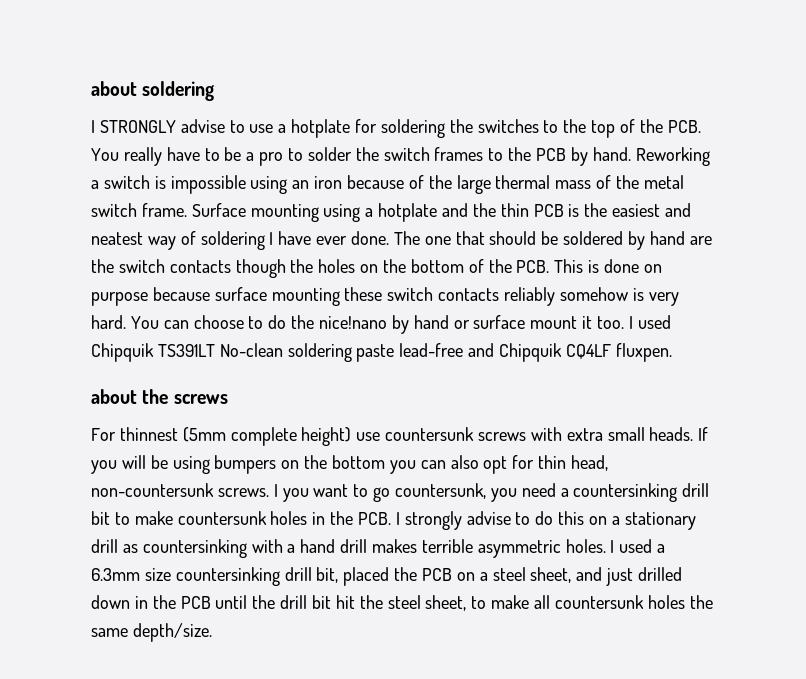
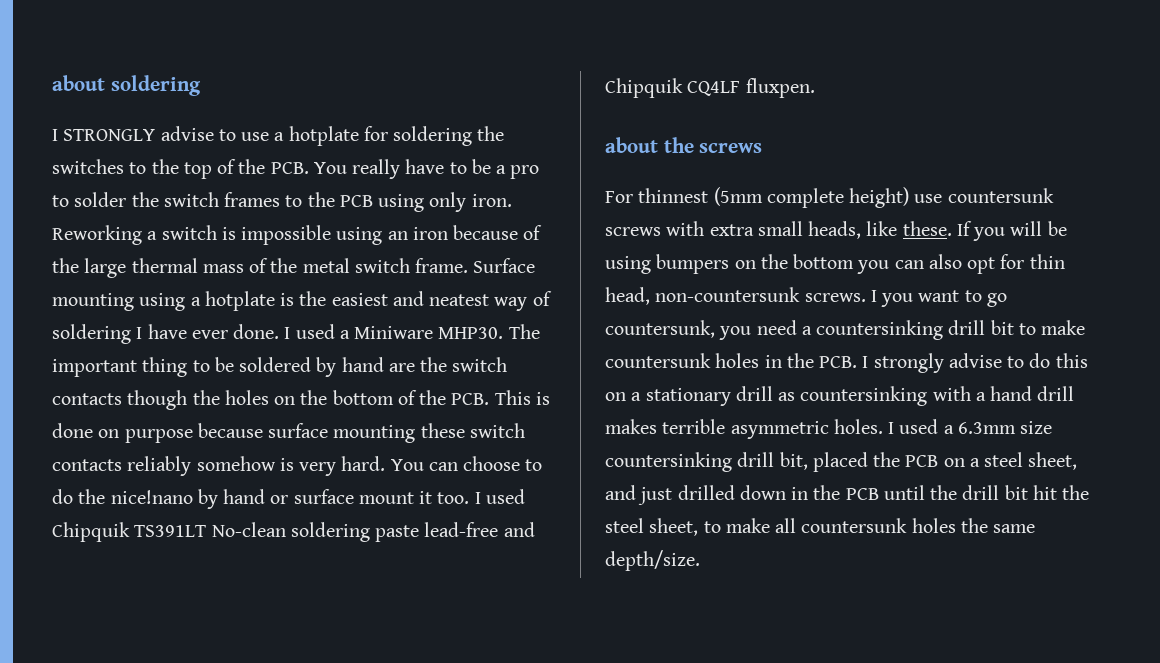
- I STRONGLY advise to use a hotplate for soldering the switches to the top of the PCB. You really have to be a pro to solder the switch frames to the PCB by hand.
+ I STRONGLY advise to use a hotplate for soldering the switches to the top of the PCB. You really have to be a pro to solder the switch frames to the PCB using only iron.
- Surface mounting using a hotplate and the thin PCB is the easiest and neatest way of soldering I have ever done.
+ Surface mounting using a hotplate is the easiest and neatest way of soldering I have ever done.
- The one that should be soldered by hand are the switch contacts though the holes on the bottom of the PCB. This is done on purpose because surface mounting these switch contacts reliably somehow is very hard.
+ I used a Miniware MHP30. The important thing to be soldered by hand are the switch contacts though the holes on the bottom of the PCB. This is done on purpose because surface mounting these switch contacts reliably somehow is very hard.
- For thinnest (5mm complete height) use countersunk screws with extra small heads.
+ For thinnest (5mm complete height) use countersunk screws with extra small heads, like these.

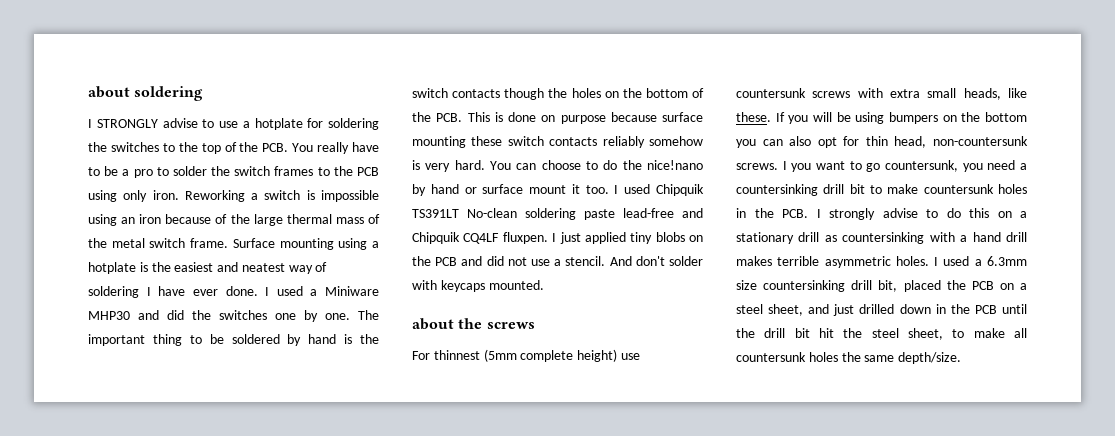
- I used a Miniware MHP30.
+ I used a Miniware MHP30 and did the switches one by one.
- The important thing to be soldered by hand are the switch contacts though the holes on the bottom of the PCB. This is done on purpose because surface mounting these switch contacts reliably somehow is very hard.
+ The important thing to be soldered by hand is the switch contacts though the holes on the bottom of the PCB. This is done on purpose because surface mounting these switch contacts reliably somehow is very hard.
+ I just applied tiny blobs on the PCB and did not use a stencil. And don't solder with keycaps mounted.

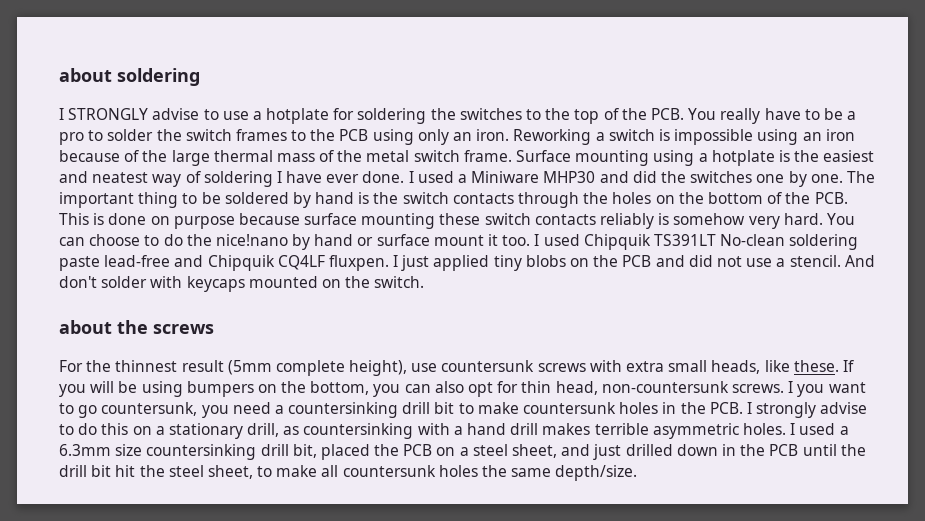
- I STRONGLY advise to use a hotplate for soldering the switches to the top of the PCB. You really have to be a pro to solder the switch frames to the PCB using only iron.
+ I STRONGLY advise to use a hotplate for soldering the switches to the top of the PCB. You really have to be a pro to solder the switch frames to the PCB using only an iron.
- The important thing to be soldered by hand is the switch contacts though the holes on the bottom of the PCB. This is done on purpose because surface mounting these switch contacts reliably somehow is very hard.
+ The important thing to be soldered by hand is the switch contacts through the holes on the bottom of the PCB. This is done on purpose because surface mounting these switch contacts reliably is somehow very hard.
- And don't solder with keycaps mounted.
+ And don't solder with keycaps mounted on the switch.
- For thinnest (5mm complete height) use countersunk screws with extra small heads, like these.
+ For the thinnest result (5mm complete height), use countersunk screws with extra small heads, like these.
- If you will be using bumpers on the bottom you can also opt for thin head, non-countersunk screws.
+ If you will be using bumpers on the bottom, you can also opt for thin head, non-countersunk screws.
- I you want to go countersunk, you need a countersinking drill bit to make countersunk holes in the PCB. I strongly advise to do this on a stationary drill as countersinking with a hand drill makes terrible asymmetric holes.
+ I you want to go countersunk, you need a countersinking drill bit to make countersunk holes in the PCB. I strongly advise to do this on a stationary drill, as countersinking with a hand drill makes terrible asymmetric holes.

